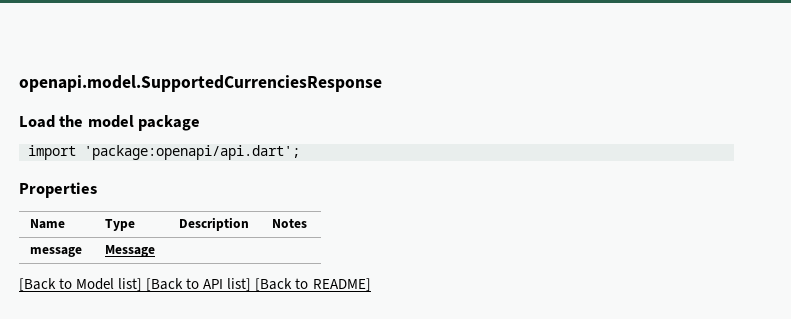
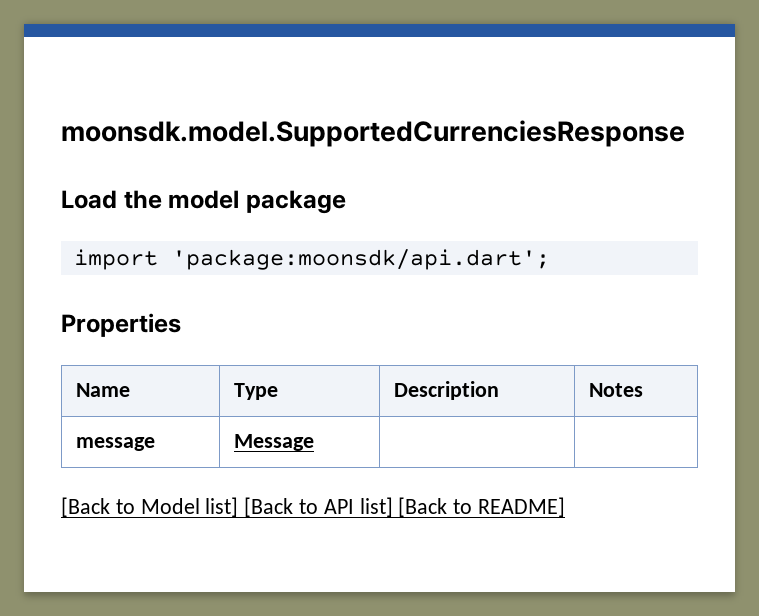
- openapi.model.SupportedCurrenciesResponse
+ moonsdk.model.SupportedCurrenciesResponse
- import 'package:openapi/api.dart';
+ import 'package:moonsdk/api.dart';

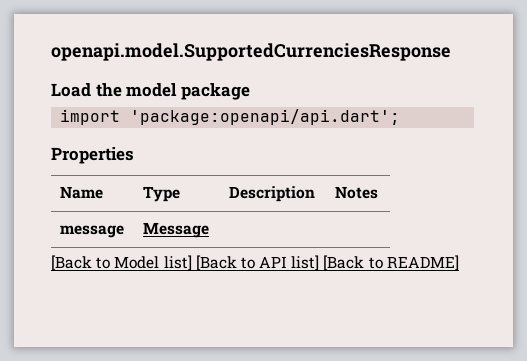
- moonsdk.model.SupportedCurrenciesResponse
+ openapi.model.SupportedCurrenciesResponse
- import 'package:moonsdk/api.dart';
+ import 'package:openapi/api.dart';

